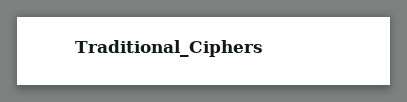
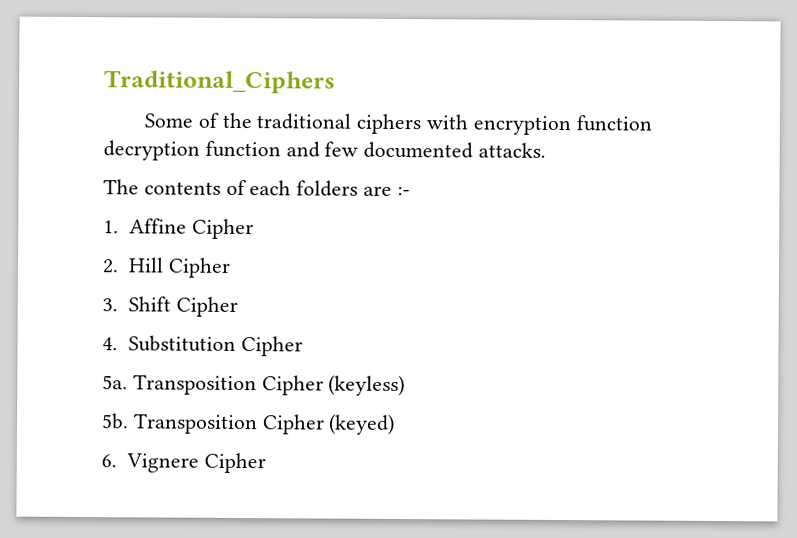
+ Some of the traditional ciphers with encryption function decryption function and few documented attacks.
+ The contents of each folders are :-
+ 1. Affine Cipher
+ 2. Hill Cipher
+ 3. Shift Cipher
+ 4. Substitution Cipher
+ 5a. Transposition Cipher (keyless)
+ 5b. Transposition Cipher (keyed)
+ 6. Vignere Cipher

